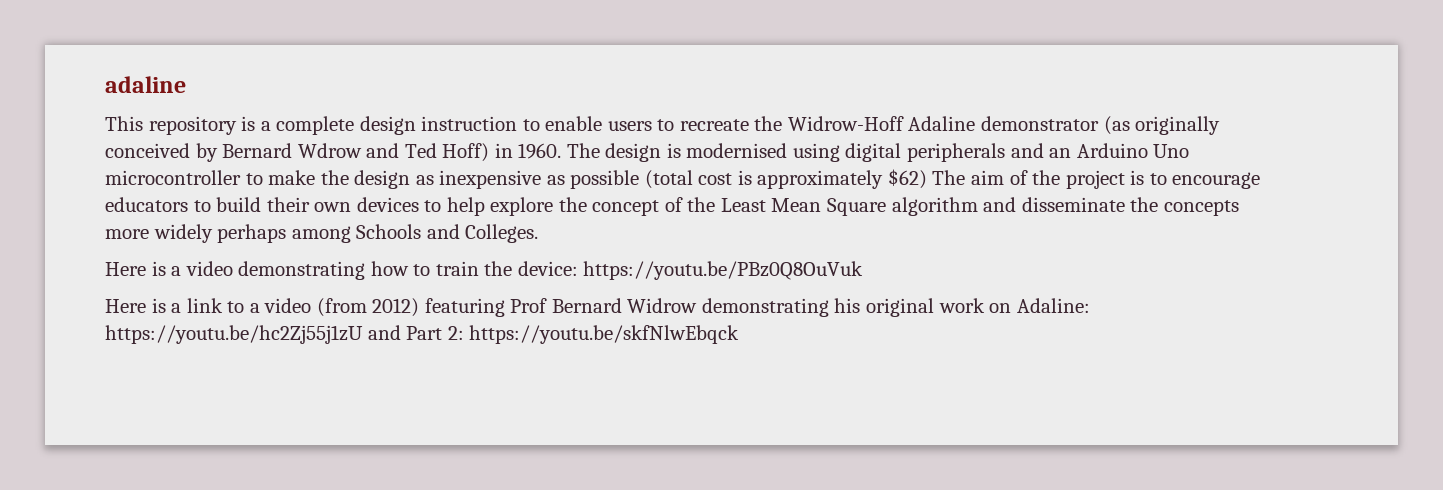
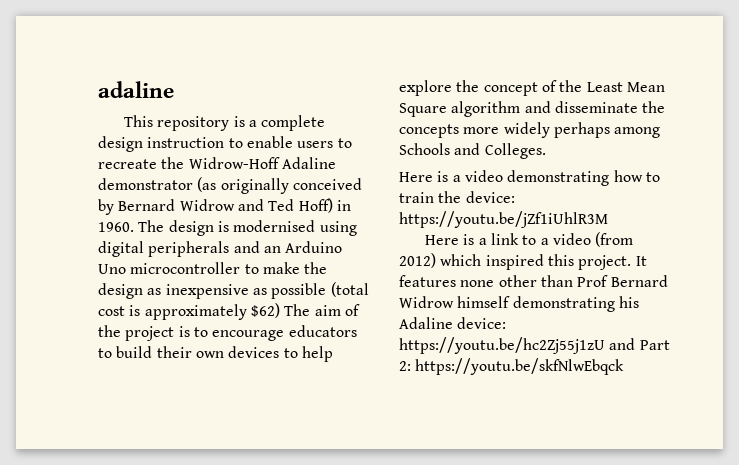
- This repository is a complete design instruction to enable users to recreate the Widrow-Hoff Adaline demonstrator (as originally conceived by Bernard Wdrow and Ted Hoff) in 1960.
+ This repository is a complete design instruction to enable users to recreate the Widrow-Hoff Adaline demonstrator (as originally conceived by Bernard Widrow and Ted Hoff) in 1960.
- Here is a video demonstrating how to train the device: https://youtu.be/PBz0Q8OuVuk
+ Here is a video demonstrating how to train the device: https://youtu.be/jZf1iUhlR3M
- Here is a link to a video (from 2012) featuring Prof Bernard Widrow demonstrating his original work on Adaline: https://youtu.be/hc2Zj55j1zU and Part 2: https://youtu.be/skfNlwEbqck
+ Here is a link to a video (from 2012) which inspired this project. It features none other than Prof Bernard Widrow himself demonstrating his Adaline device: https://youtu.be/hc2Zj55j1zU and Part 2: https://youtu.be/skfNlwEbqck

